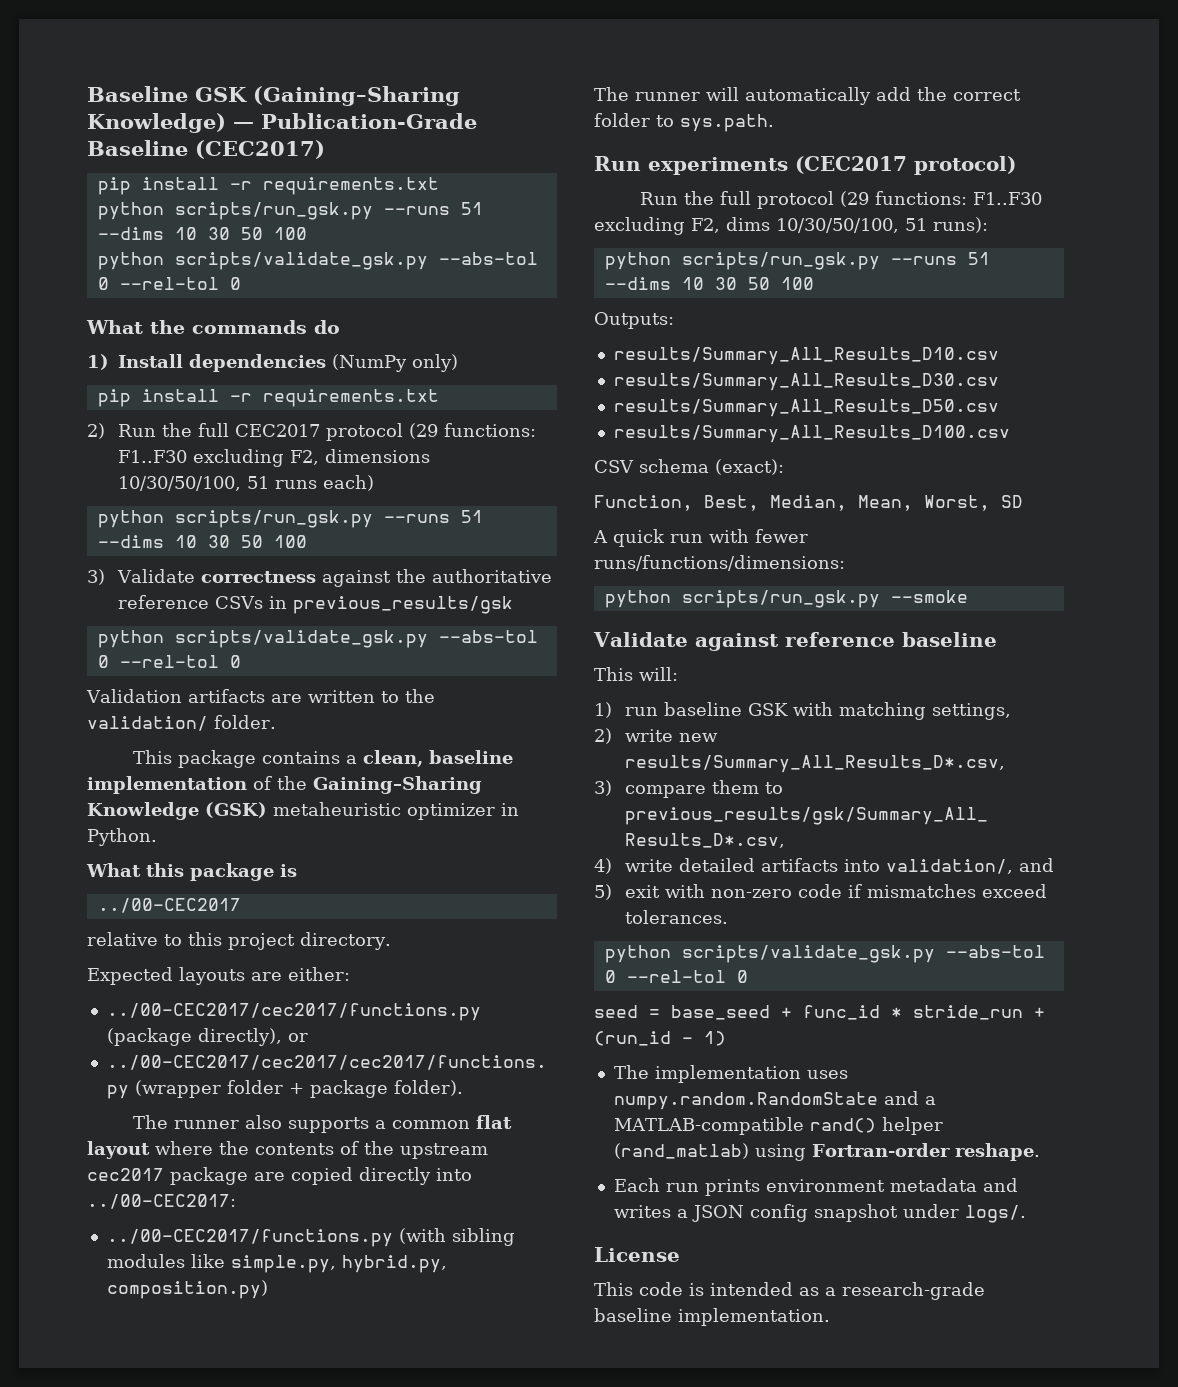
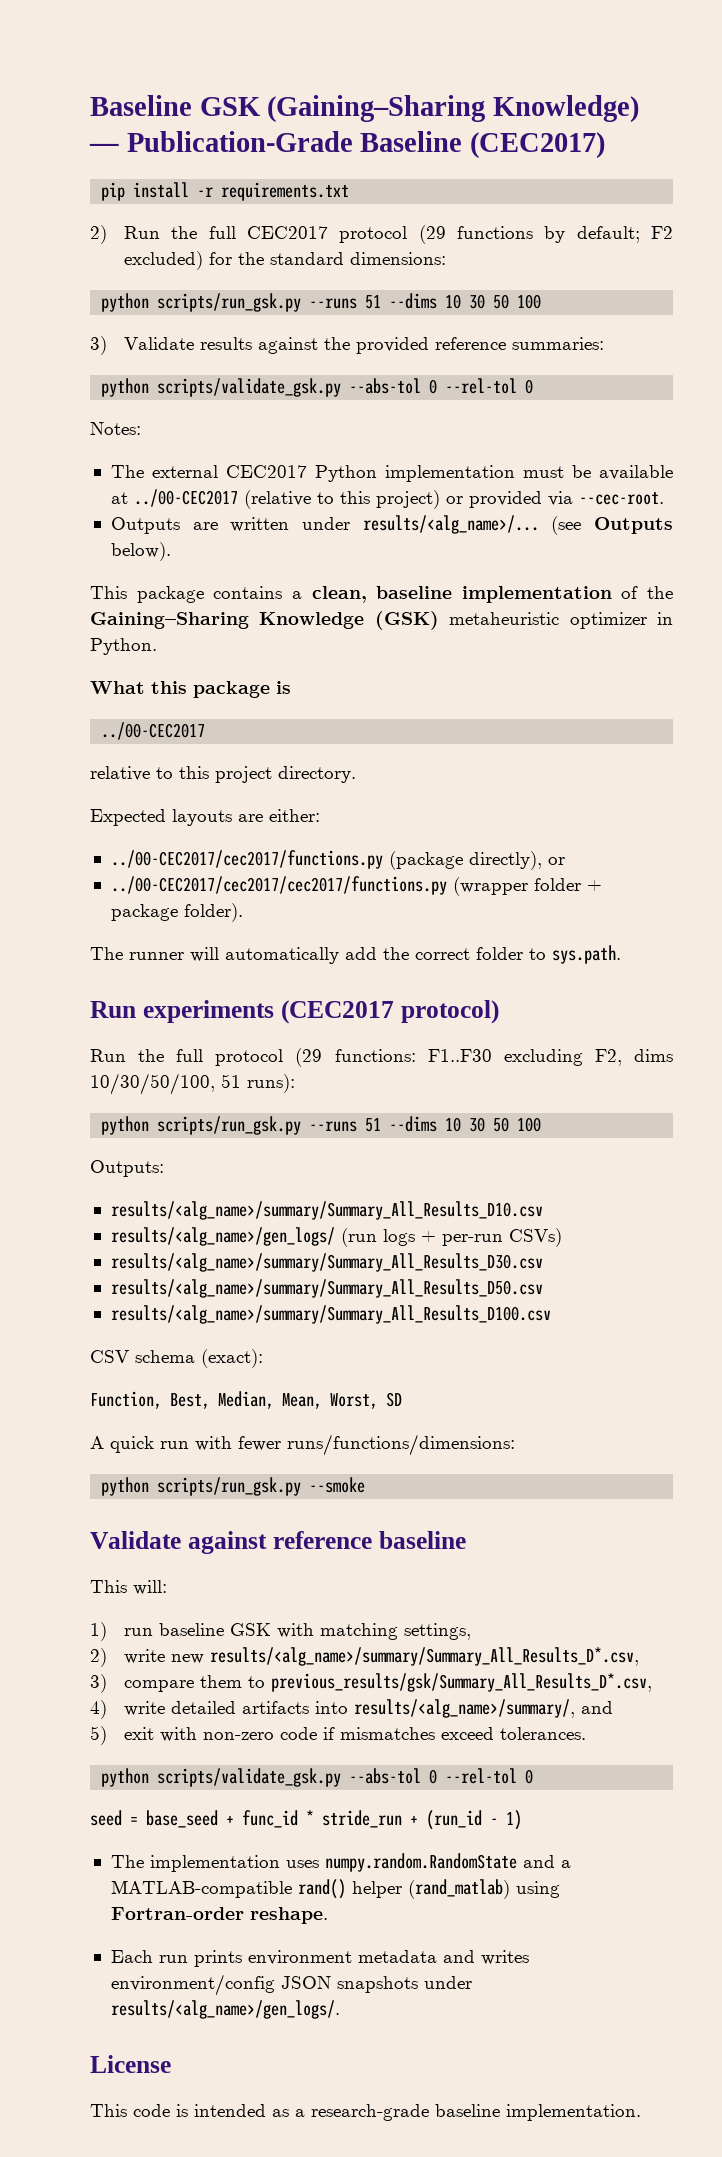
  Baseline GSK (Gaining–Sharing Knowledge) — Publication-Grade Baseline (CEC2017)
- pip install -r requirements.txt
- python scripts/run_gsk.py --runs 51 --dims 10 30 50 100
- python scripts/validate_gsk.py --abs-tol 0 --rel-tol 0
- What the commands do
- 1) Install dependencies (NumPy only)
- 2) Run the full CEC2017 protocol (29 functions: F1..F30 excluding F2, dimensions 10/30/50/100, 51 runs each)
+ 2) Run the full CEC2017 protocol (29 functions by default; F2 excluded) for the standard dimensions:
- 3) Validate correctness against the authoritative reference CSVs in previous_results/gsk
+ 3) Validate results against the provided reference summaries:
  python scripts/validate_gsk.py --abs-tol 0 --rel-tol 0
- Validation artifacts are written to the validation/ folder.
+ Notes:
+ The external CEC2017 Python implementation must be available at ../00-CEC2017 (relative to this project) or provided via --cec-root.
+ Outputs are written under results/<alg_name>/... (see Outputs below).
- The runner also supports a common flat layout where the contents of the upstream cec2017 package are copied directly into ../00-CEC2017:
- ../00-CEC2017/functions.py (with sibling modules like simple.py, hybrid.py, composition.py)
- results/Summary_All_Results_D10.csv
- results/Summary_All_Results_D30.csv
- results/Summary_All_Results_D50.csv
- results/Summary_All_Results_D100.csv
+ results/<alg_name>/summary/Summary_All_Results_D10.csv
+ results/<alg_name>/gen_logs/ (run logs + per-run CSVs)
+ results/<alg_name>/summary/Summary_All_Results_D30.csv
+ results/<alg_name>/summary/Summary_All_Results_D50.csv
+ results/<alg_name>/summary/Summary_All_Results_D100.csv
- 2) write new results/Summary_All_Results_D*.csv,
+ 2) write new results/<alg_name>/summary/Summary_All_Results_D*.csv,
- 4) write detailed artifacts into validation/, and
+ 4) write detailed artifacts into results/<alg_name>/summary/, and
- Each run prints environment metadata and writes a JSON config snapshot under logs/.
+ Each run prints environment metadata and writes environment/config JSON snapshots under results/<alg_name>/gen_logs/.

